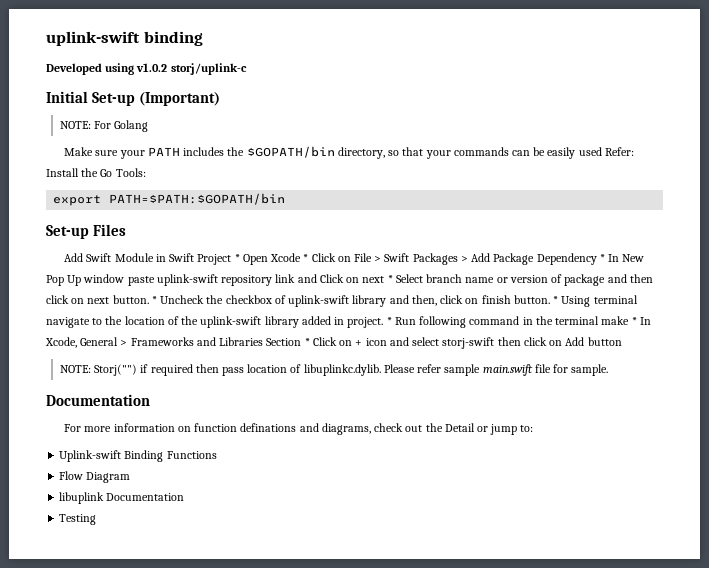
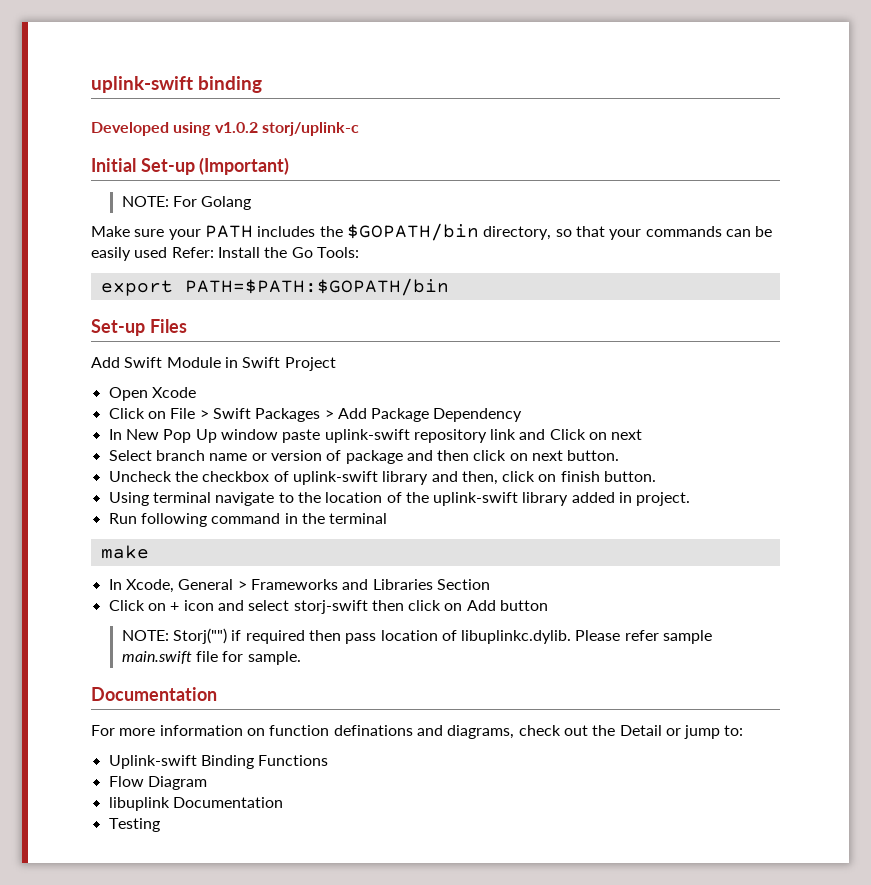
- Add Swift Module in Swift Project * Open Xcode * Click on File > Swift Packages > Add Package Dependency * In New Pop Up window paste uplink-swift repository link and Click on next * Select branch name or version of package and then click on next button. * Uncheck the checkbox of uplink-swift library and then, click on finish button. * Using terminal navigate to the location of the uplink-swift library added in project. * Run following command in the terminal make * In Xcode, General > Frameworks and Libraries Section * Click on + icon and select storj-swift then click on Add button
+ Add Swift Module in Swift Project
+ Open Xcode
+ Click on File > Swift Packages > Add Package Dependency
+ In New Pop Up window paste uplink-swift repository link and Click on next
+ Select branch name or version of package and then click on next button.
+ Uncheck the checkbox of uplink-swift library and then, click on finish button.
+ Using terminal navigate to the location of the uplink-swift library added in project.
+ Run following command in the terminal
+ make
+ In Xcode, General > Frameworks and Libraries Section
+ Click on + icon and select storj-swift then click on Add button

